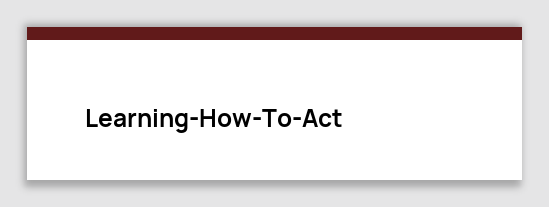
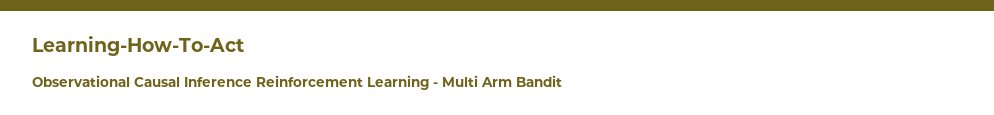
+ Observational Causal Inference Reinforcement Learning - Multi Arm Bandit

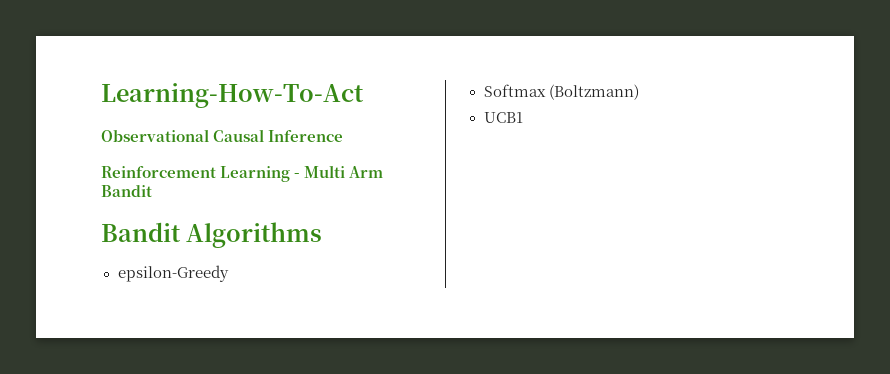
- Observational Causal Inference Reinforcement Learning - Multi Arm Bandit
+ Observational Causal Inference
+ Reinforcement Learning - Multi Arm Bandit
+ Bandit Algorithms
+ epsilon-Greedy
+ Softmax (Boltzmann)
+ UCB1

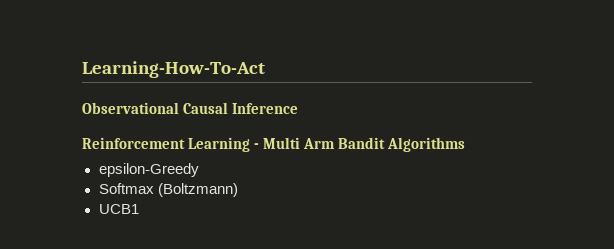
- Reinforcement Learning - Multi Arm Bandit
- Bandit Algorithms
+ Reinforcement Learning - Multi Arm Bandit Algorithms

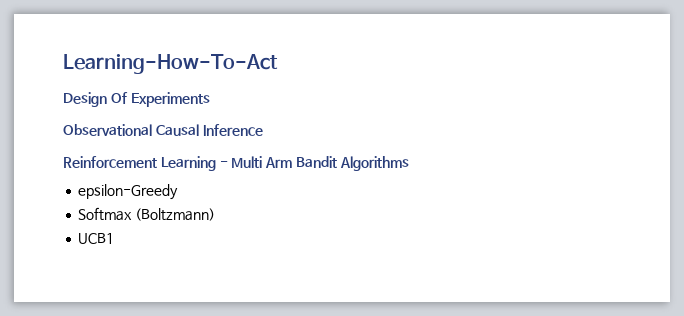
+ Design Of Experiments

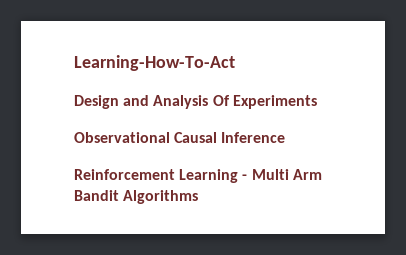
- Design Of Experiments
+ Design and Analysis Of Experiments
- epsilon-Greedy
- Softmax (Boltzmann)
- UCB1

